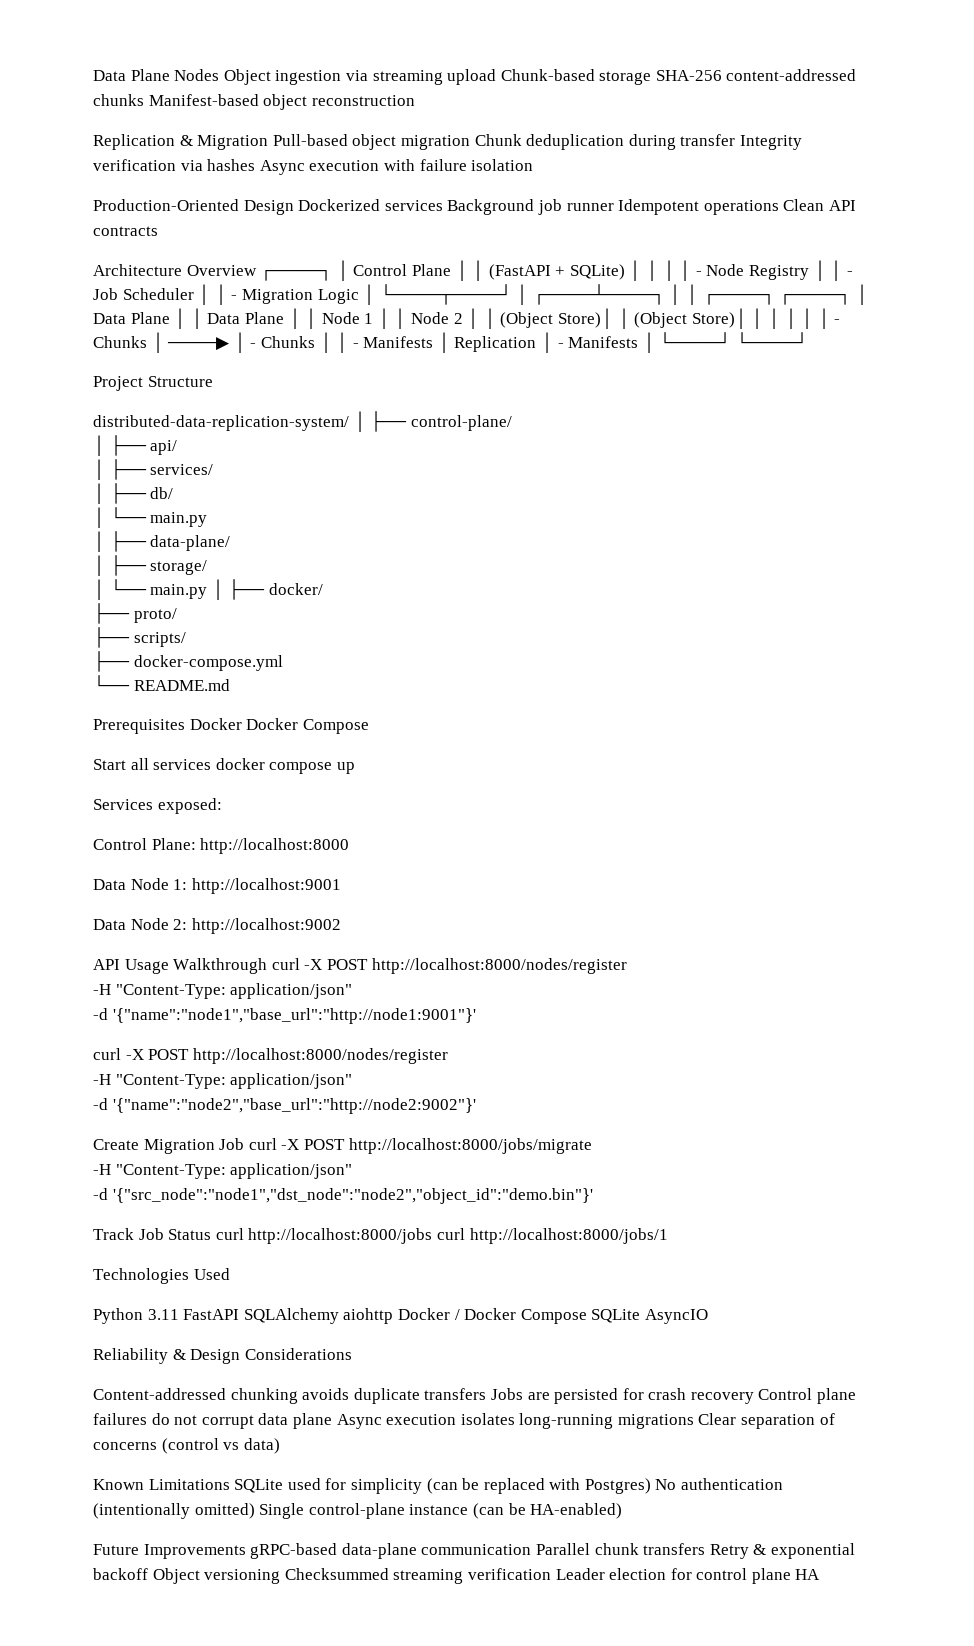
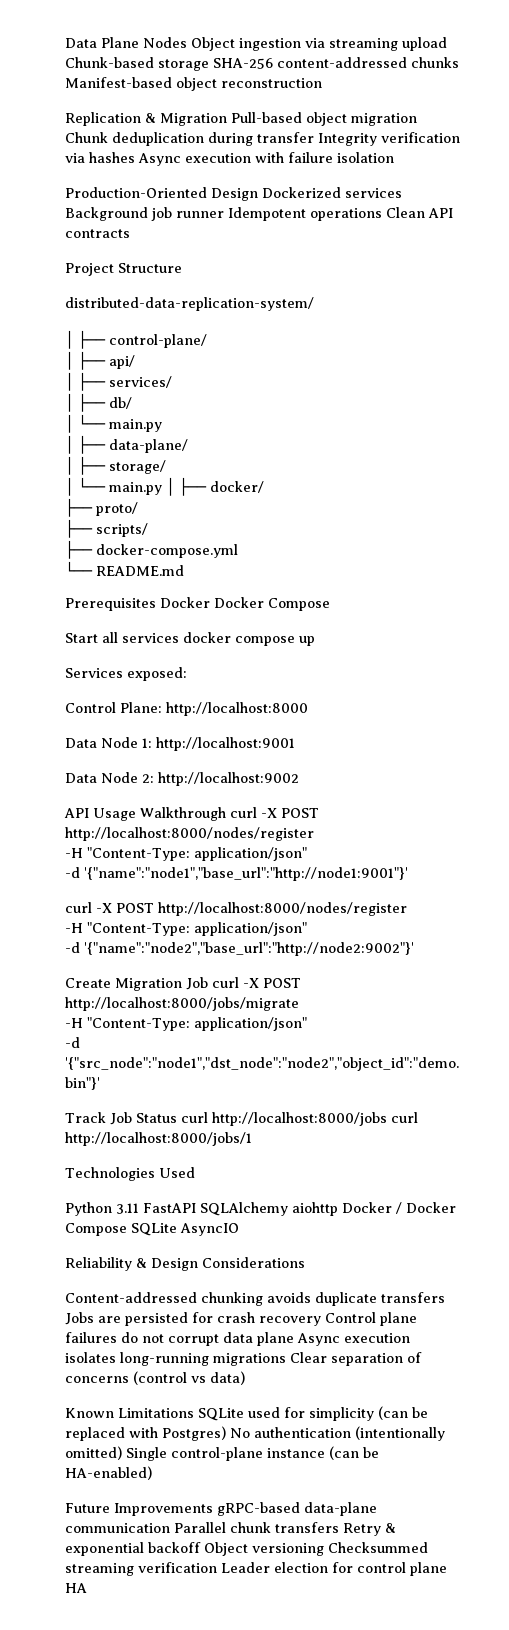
- Architecture Overview ┌────┐ │ Control Plane │ │ (FastAPI + SQLite) │ │ │ │ - Node Registry │ │ - Job Scheduler │ │ - Migration Logic │ └────┬────┘ │ ┌────┴────┐ │ │ ┌────┐ ┌────┐ │ Data Plane │ │ Data Plane │ │ Node 1 │ │ Node 2 │ │ (Object Store)│ │ (Object Store)│ │ │ │ │ │ - Chunks │ ────▶ │ - Chunks │ │ - Manifests │ Replication │ - Manifests │ └────┘ └────┘
- distributed-data-replication-system/ │ ├── control-plane/
+ distributed-data-replication-system/
+ │ ├── control-plane/

